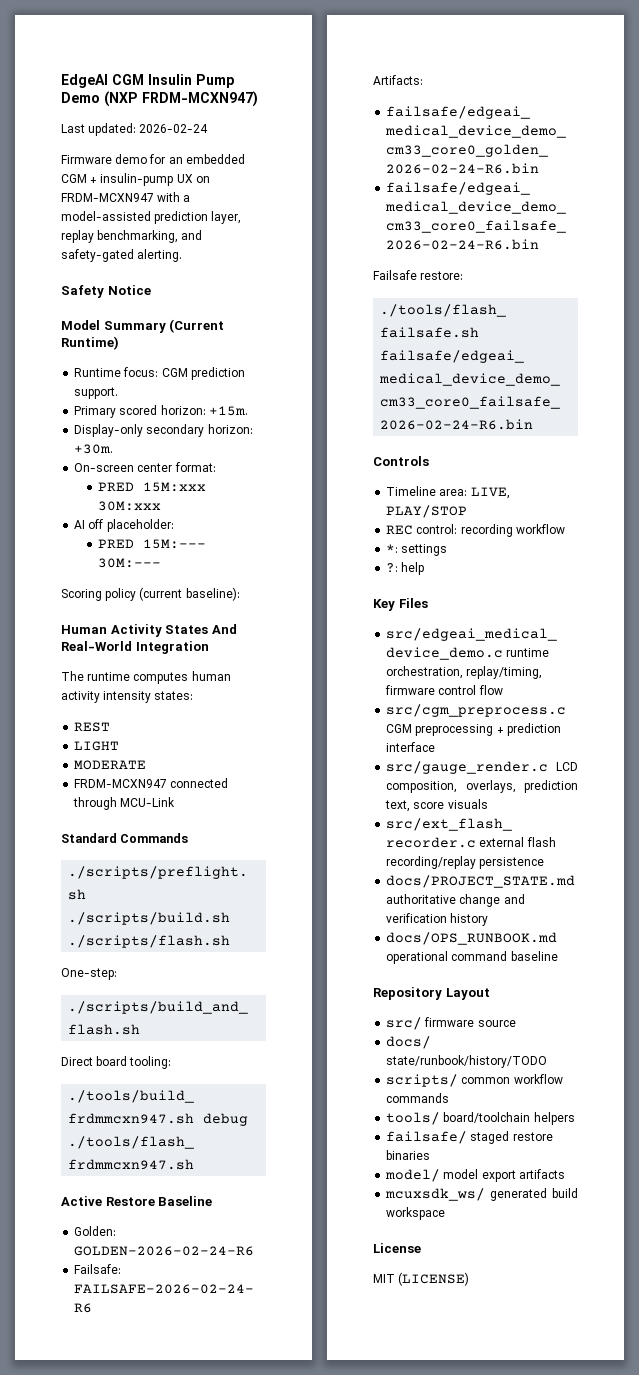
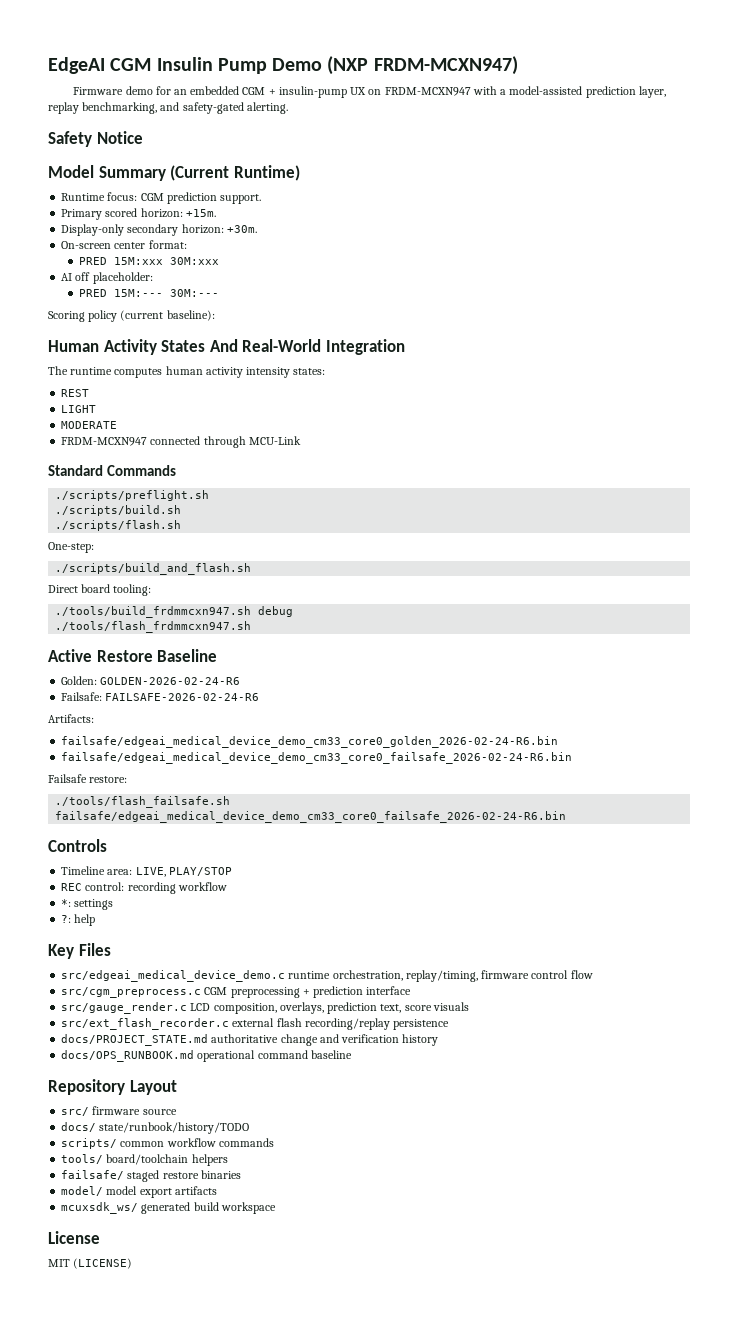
- Last updated: 2026-02-24

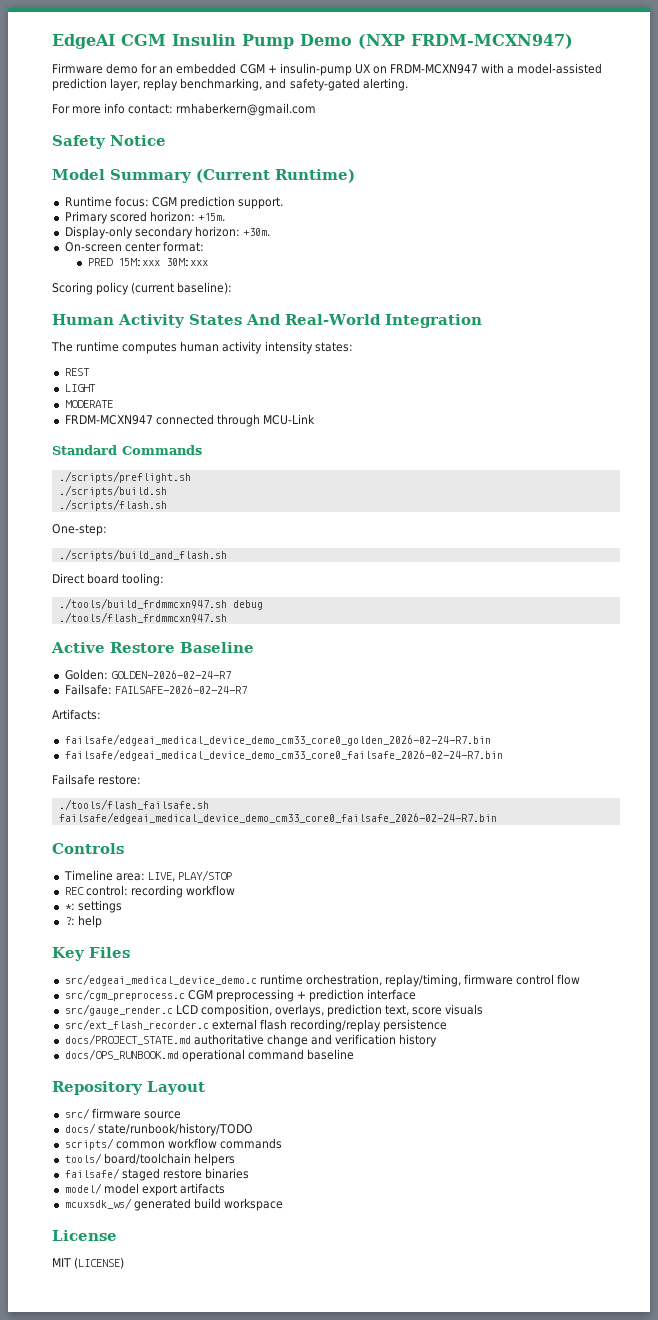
+ For more info contact: rmhaberkern@gmail.com
- AI off placeholder:
- PRED 15M:--- 30M:---
- Golden: GOLDEN-2026-02-24-R6
+ Golden: GOLDEN-2026-02-24-R7
- Failsafe: FAILSAFE-2026-02-24-R6
+ Failsafe: FAILSAFE-2026-02-24-R7
- failsafe/edgeai_medical_device_demo_cm33_core0_golden_2026-02-24-R6.bin
- failsafe/edgeai_medical_device_demo_cm33_core0_failsafe_2026-02-24-R6.bin
+ failsafe/edgeai_medical_device_demo_cm33_core0_golden_2026-02-24-R7.bin
+ failsafe/edgeai_medical_device_demo_cm33_core0_failsafe_2026-02-24-R7.bin
- ./tools/flash_failsafe.sh failsafe/edgeai_medical_device_demo_cm33_core0_failsafe_2026-02-24-R6.bin
+ ./tools/flash_failsafe.sh failsafe/edgeai_medical_device_demo_cm33_core0_failsafe_2026-02-24-R7.bin

